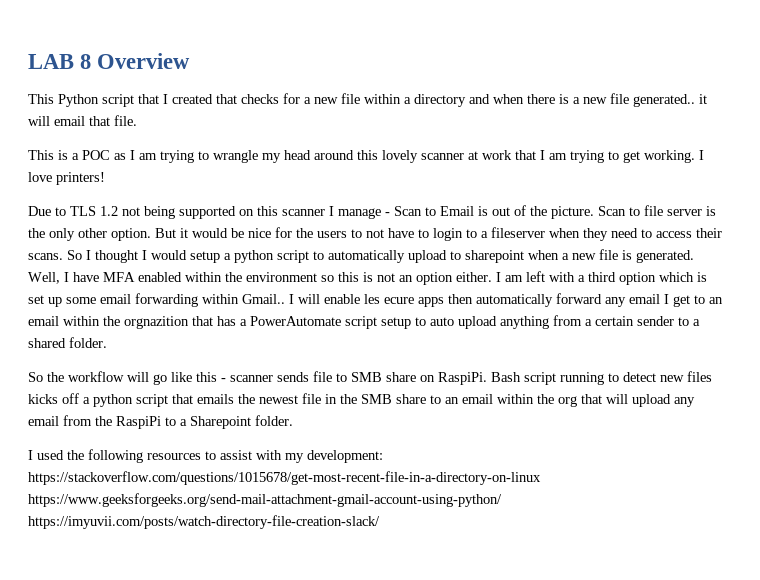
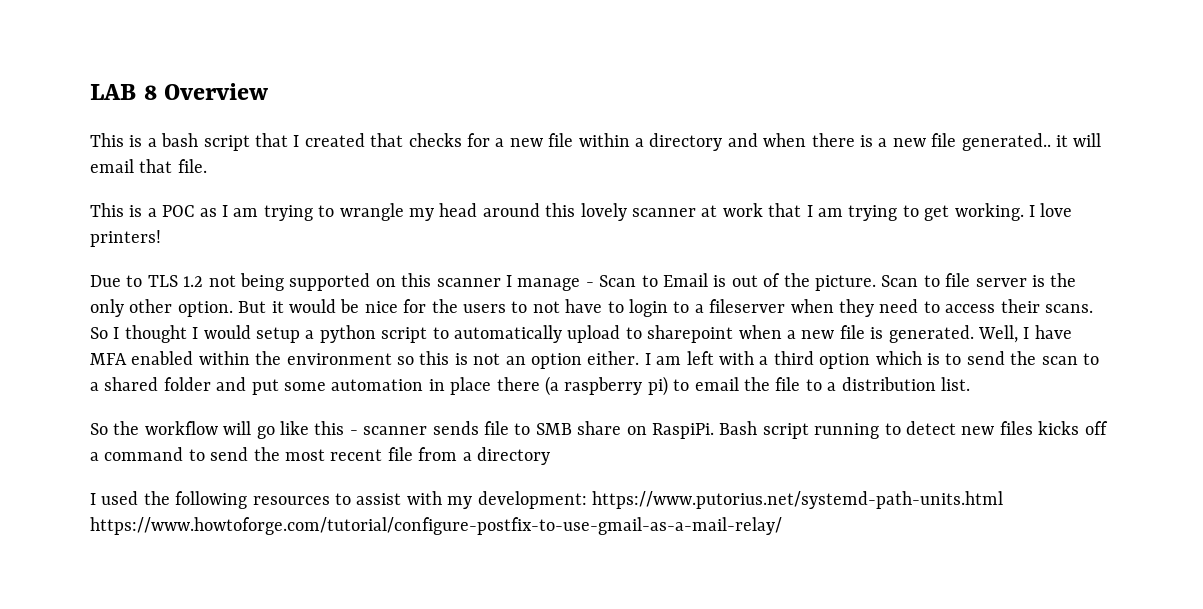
- This Python script that I created that checks for a new file within a directory and when there is a new file generated.. it will email that file.
+ This is a bash script that I created that checks for a new file within a directory and when there is a new file generated.. it will email that file.
- I am left with a third option which is set up some email forwarding within Gmail.. I will enable les ecure apps then automatically forward any email I get to an email within the orgnazition that has a PowerAutomate script setup to auto upload anything from a certain sender to a shared folder.
+ I am left with a third option which is to send the scan to a shared folder and put some automation in place there (a raspberry pi) to email the file to a distribution list.
- Bash script running to detect new files kicks off a python script that emails the newest file in the SMB share to an email within the org that will upload any email from the RaspiPi to a Sharepoint folder.
+ Bash script running to detect new files kicks off a command to send the most recent file from a directory
- I used the following resources to assist with my development: https://stackoverflow.com/questions/1015678/get-most-recent-file-in-a-directory-on-linux https://www.geeksforgeeks.org/send-mail-attachment-gmail-account-using-python/ https://imyuvii.com/posts/watch-directory-file-creation-slack/
+ I used the following resources to assist with my development: https://www.putorius.net/systemd-path-units.html https://www.howtoforge.com/tutorial/configure-postfix-to-use-gmail-as-a-mail-relay/

